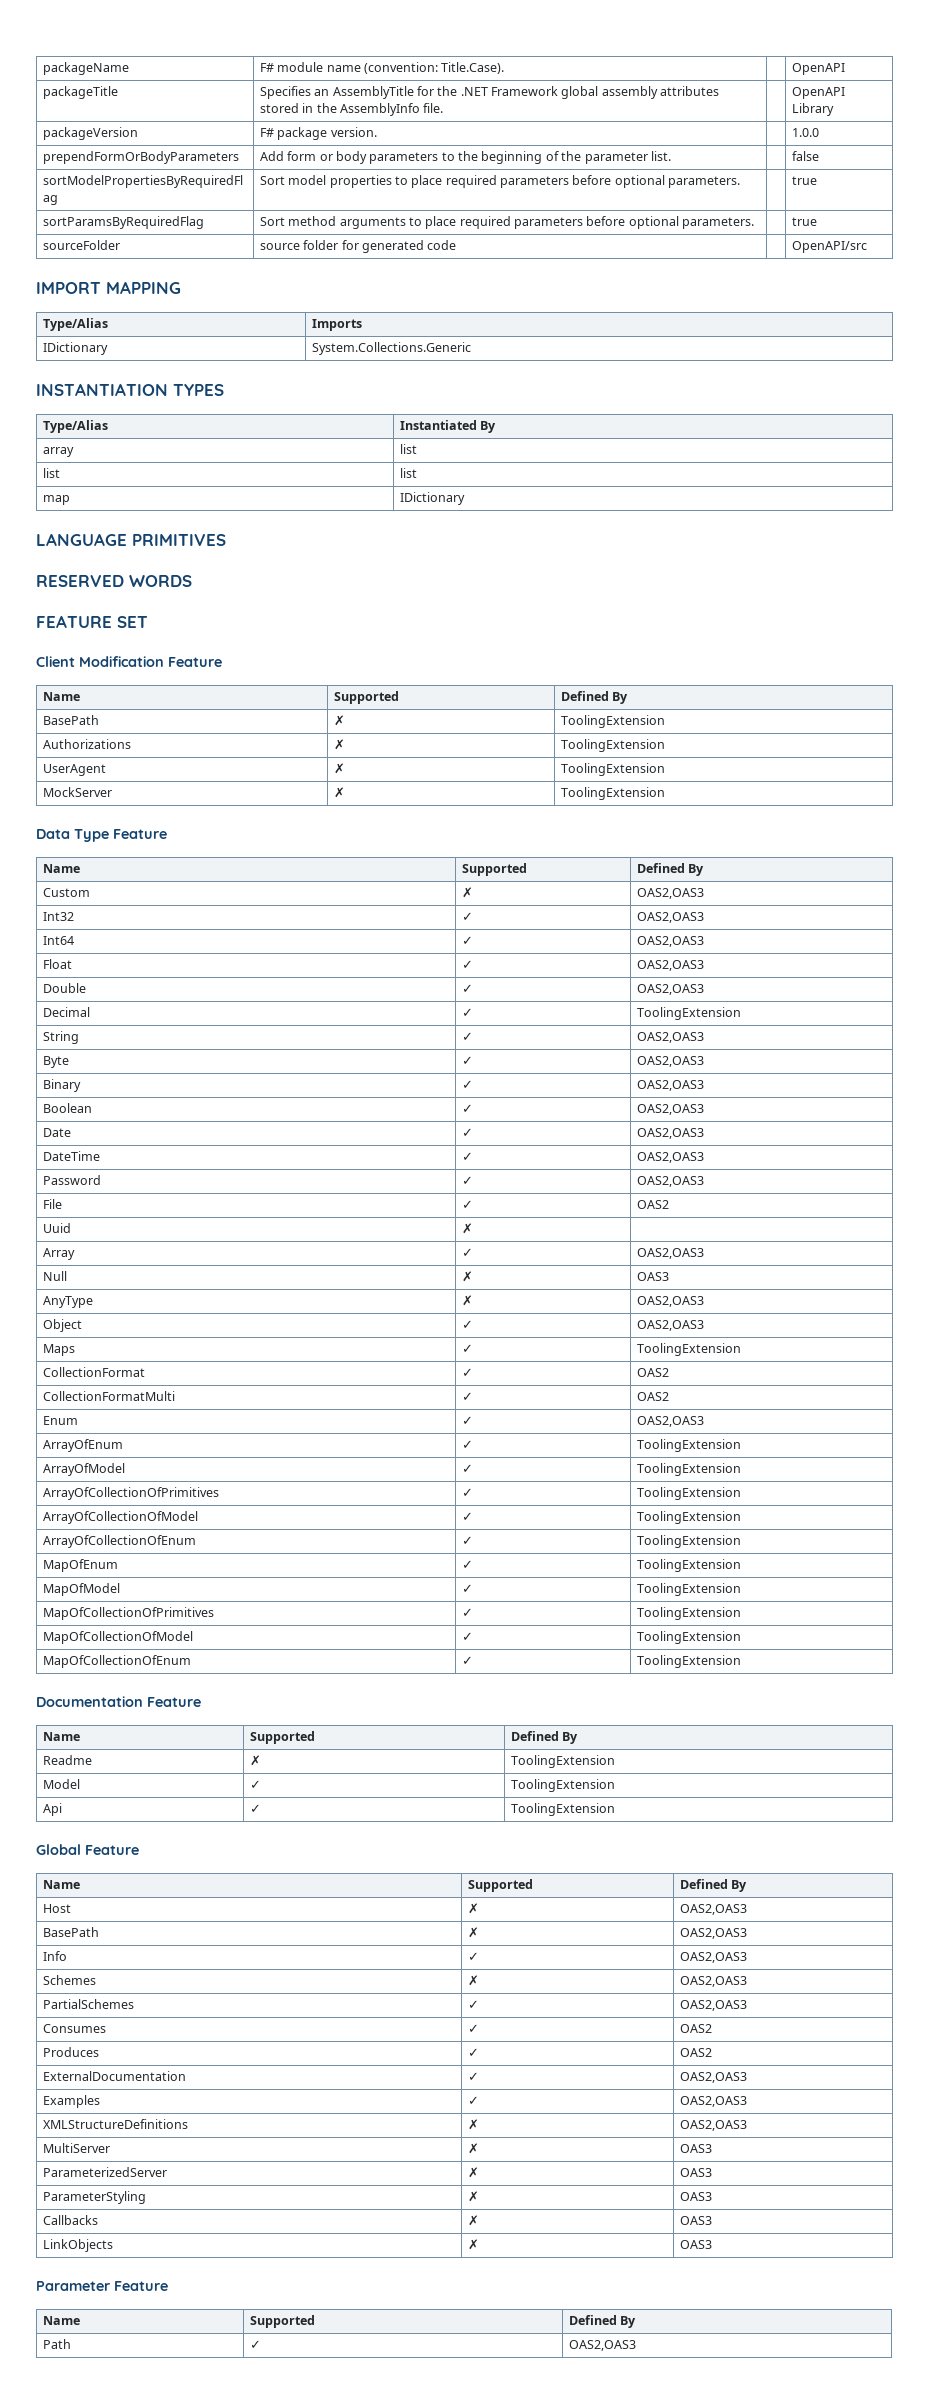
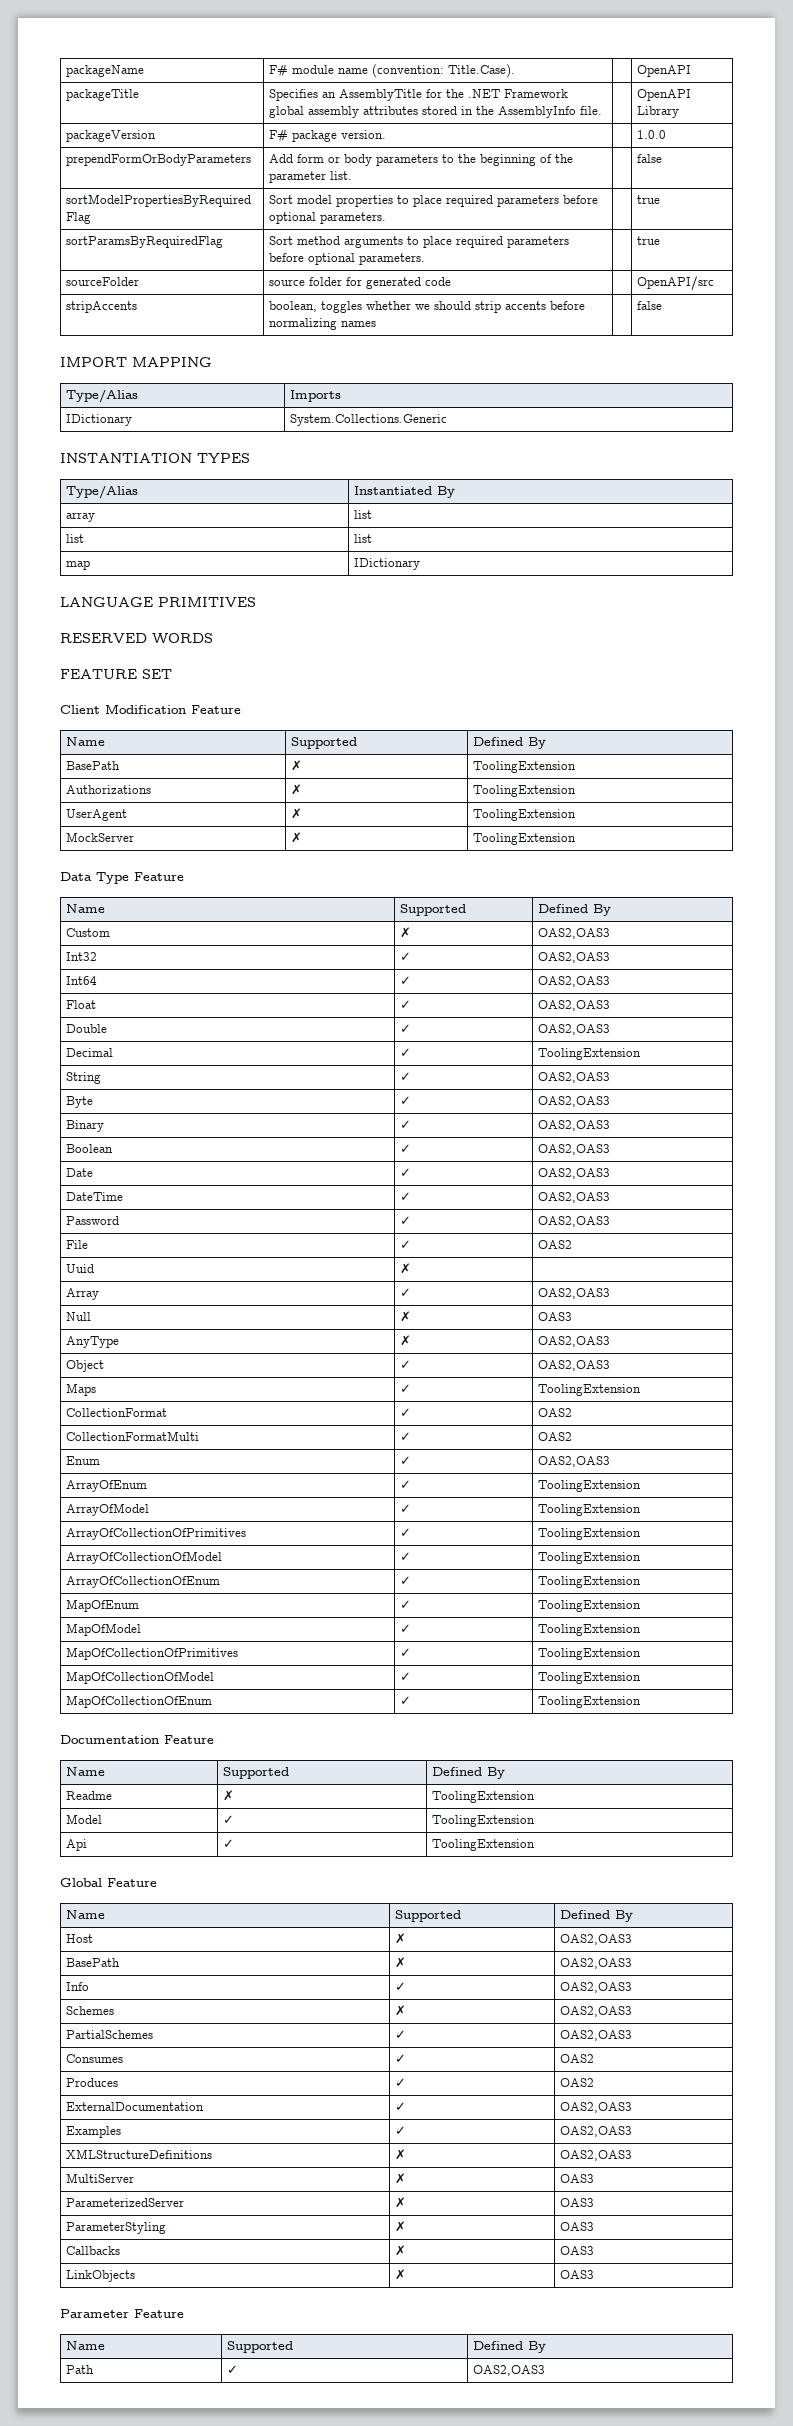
+ stripAccents | boolean, toggles whether we should strip accents before normalizing names | | false

